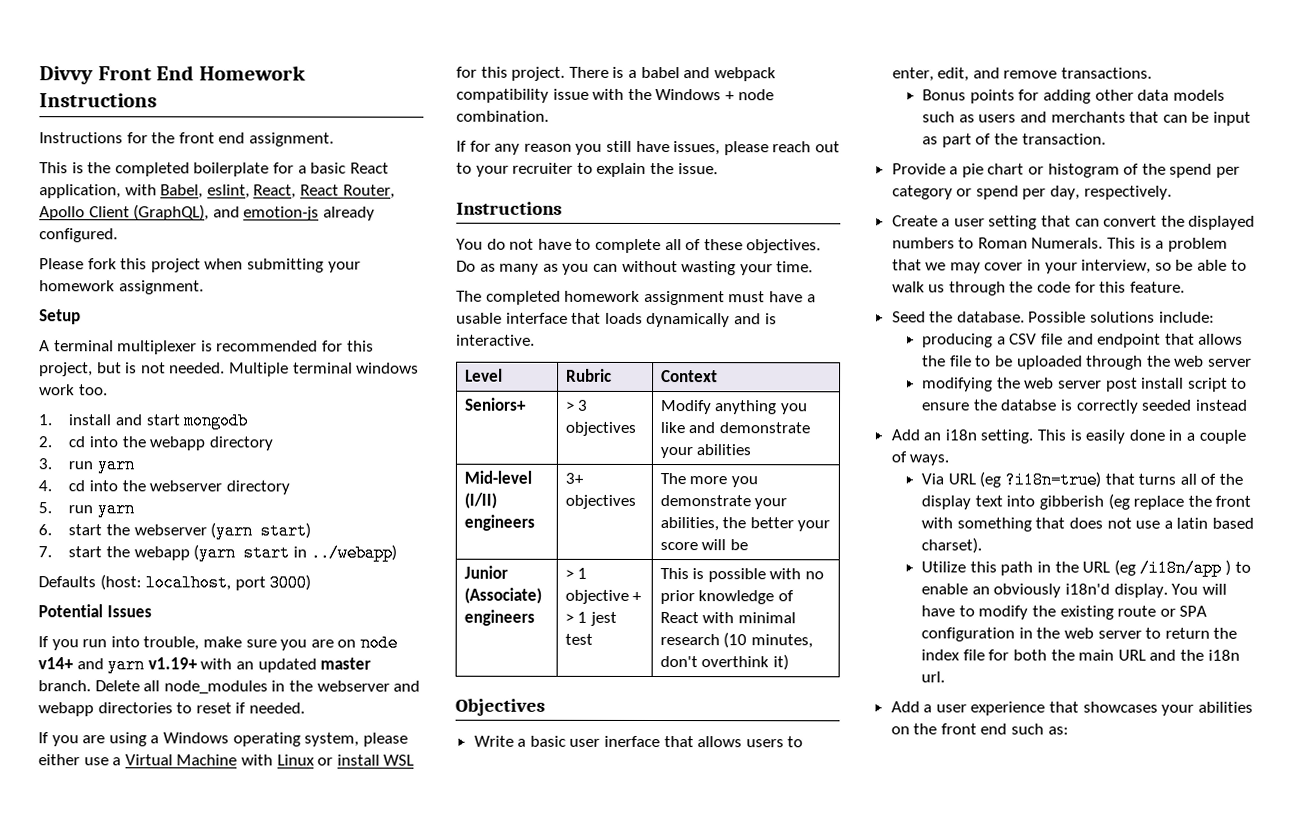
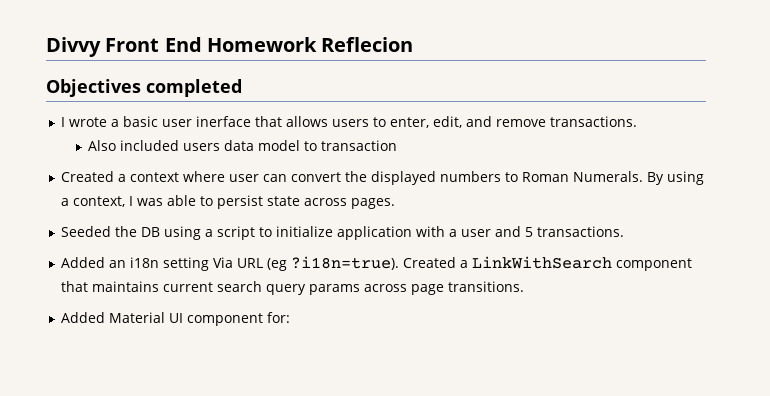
- Divvy Front End Homework Instructions
- Instructions for the front end assignment.
- This is the completed boilerplate for a basic React application, with Babel, eslint, React, React Router, Apollo Client (GraphQL), and emotion-js already configured.
- Please fork this project when submitting your homework assignment.
- Setup
- A terminal multiplexer is recommended for this project, but is not needed. Multiple terminal windows work too.
- 1. install and start mongodb
- 2. cd into the webapp directory
- 3. run yarn
- 4. cd into the webserver directory
- 5. run yarn
- 6. start the webserver (yarn start)
- 7. start the webapp (yarn start in ../webapp)
- Defaults (host: localhost, port 3000)
- Potential Issues
- If you run into trouble, make sure you are on node v14+ and yarn v1.19+ with an updated master branch. Delete all node_modules in the webserver and webapp directories to reset if needed.
- If you are using a Windows operating system, please either use a Virtual Machine with Linux or install WSL for this project. There is a babel and webpack compatibility issue with the Windows + node combination.
- If for any reason you still have issues, please reach out to your recruiter to explain the issue.
- Instructions
- You do not have to complete all of these objectives. Do as many as you can without wasting your time.
- The completed homework assignment must have a usable interface that loads dynamically and is interactive.
- Level | Rubric | Context
- Seniors+ | > 3 objectives | Modify anything you like and demonstrate your abilities
- Mid-level (I/II) engineers | 3+ objectives | The more you demonstrate your abilities, the better your score will be
- Junior (Associate) engineers | > 1 objective + > 1 jest test | This is possible with no prior knowledge of React with minimal research (10 minutes, don't overthink it)
- Objectives
- Write a basic user inerface that allows users to enter, edit, and remove transactions.
+ Divvy Front End Homework Reflecion
+ Objectives completed
+ I wrote a basic user inerface that allows users to enter, edit, and remove transactions.
- Bonus points for adding other data models such as users and merchants that can be input as part of the transaction.
- Provide a pie chart or histogram of the spend per category or spend per day, respectively.
- Create a user setting that can convert the displayed numbers to Roman Numerals.
+ Also included users data model to transaction
+ Created a context where user can convert the displayed numbers to Roman Numerals.
- This is a problem that we may cover in your interview, so be able to walk us through the code for this feature.
- Seed the database. Possible solutions include:
- producing a CSV file and endpoint that allows the file to be uploaded through the web server
- modifying the web server post install script to ensure the databse is correctly seeded instead
- Add an i18n setting. This is easily done in a couple of ways.
- Via URL (eg ?i18n=true) that turns all of the display text into gibberish (eg replace the front with something that does not use a latin based charset).
- Utilize this path in the URL (eg /i18n/app ) to enable an obviously i18n'd display. You will have to modify the existing route or SPA configuration in the web server to return the index file for both the main URL and the i18n url.
- Add a user experience that showcases your abilities on the front end such as:
+ By using a context, I was able to persist state across pages.
+ Seeded the DB using a script to initialize application with a user and 5 transactions.
+ Added an i18n setting Via URL (eg ?i18n=true). Created a LinkWithSearch component that maintains current search query params across page transitions.
+ Added Material UI component for:

